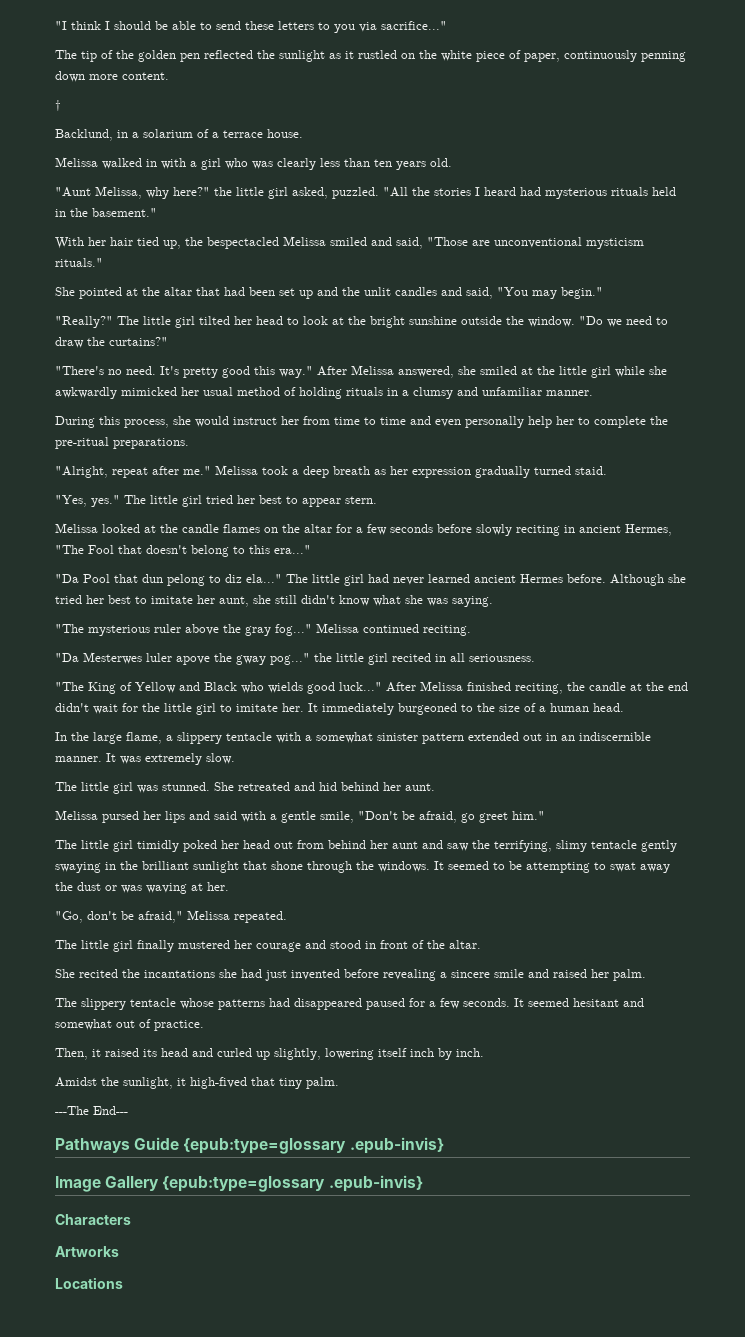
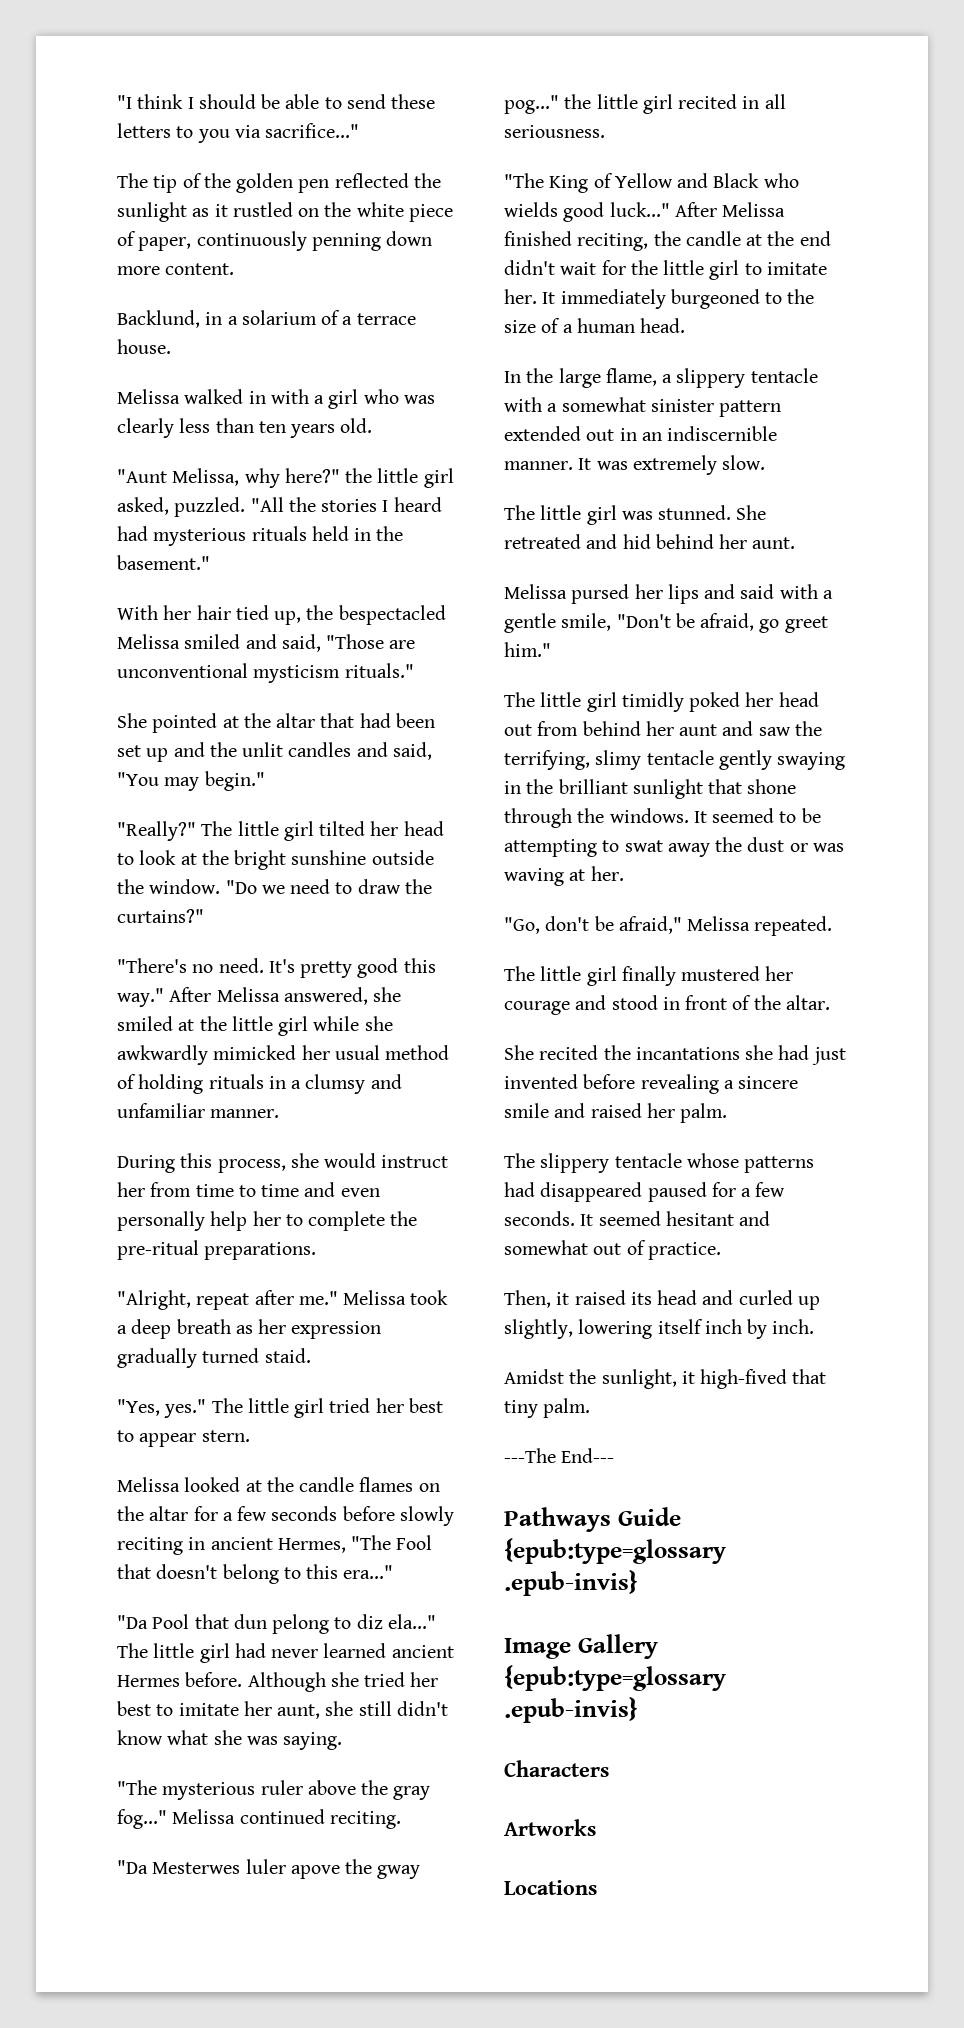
- †

